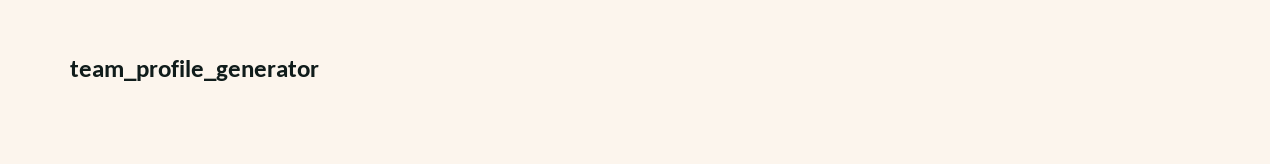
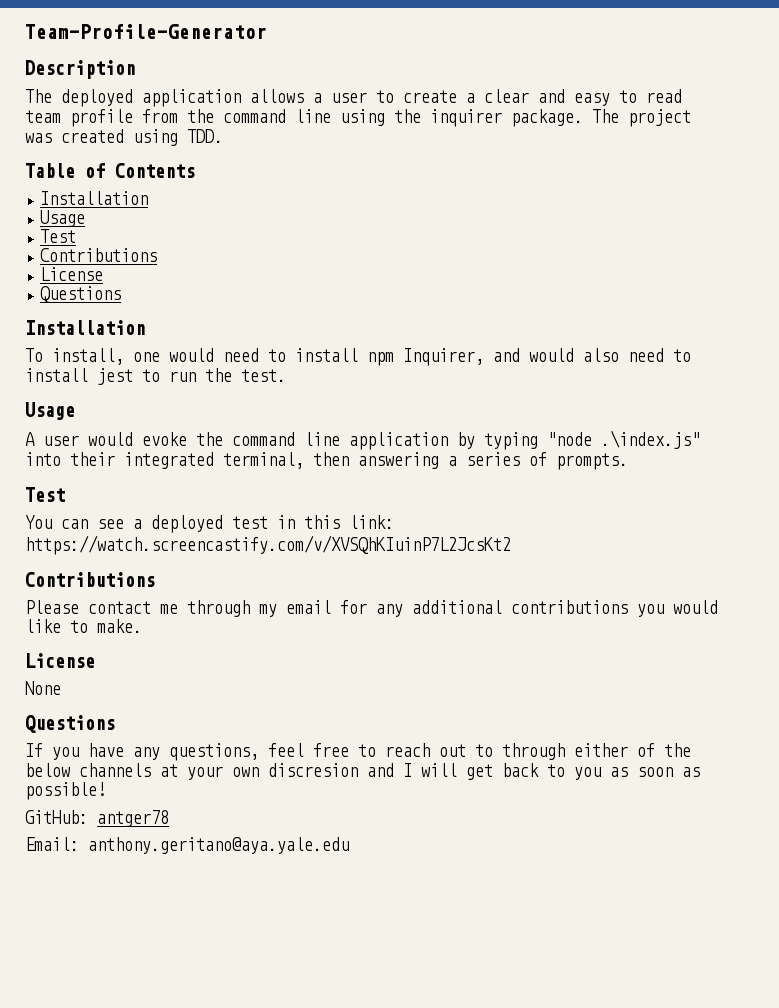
- team_profile_generator
+ Team-Profile-Generator
+ Description
+ The deployed application allows a user to create a clear and easy to read team profile from the command line using the inquirer package. The project was created using TDD.
+ Table of Contents
+ Installation
+ Usage
+ Test
+ Contributions
+ License
+ Questions
+ Installation
+ To install, one would need to install npm Inquirer, and would also need to install jest to run the test.
+ Usage
+ A user would evoke the command line application by typing "node .\index.js" into their integrated terminal, then answering a series of prompts.
+ Test
+ You can see a deployed test in this link: https://watch.screencastify.com/v/XVSQhKIuinP7L2JcsKt2
+ Contributions
+ Please contact me through my email for any additional contributions you would like to make.
+ License
+ None
+ Questions
+ If you have any questions, feel free to reach out to through either of the below channels at your own discresion and I will get back to you as soon as possible!
+ GitHub: antger78
+ Email: anthony.geritano@aya.yale.edu

